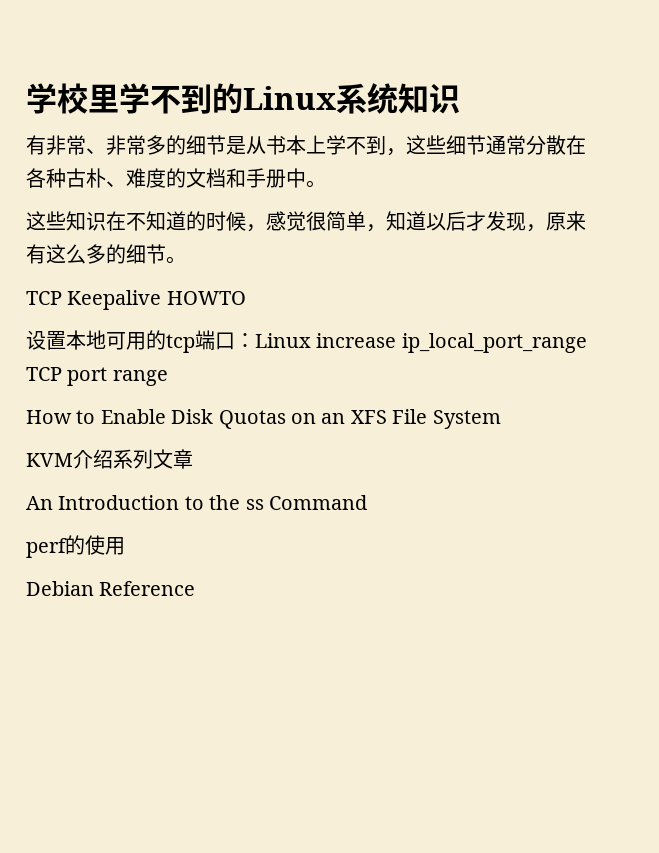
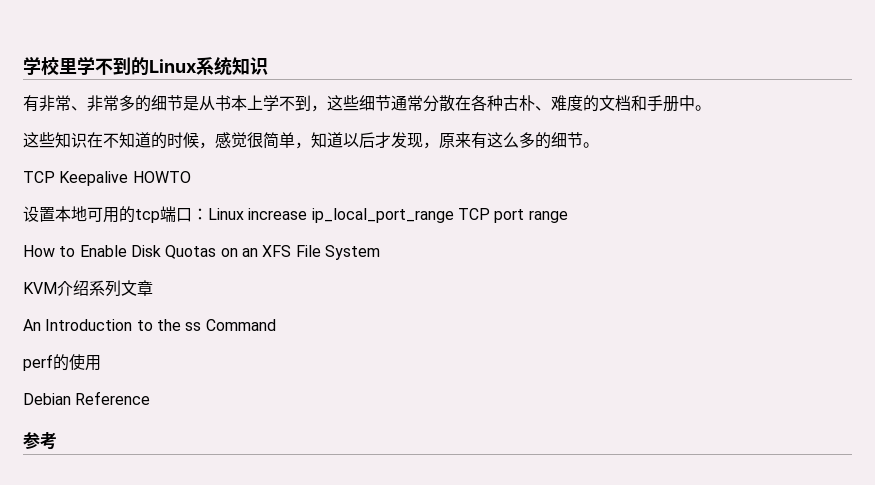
+ 参考

